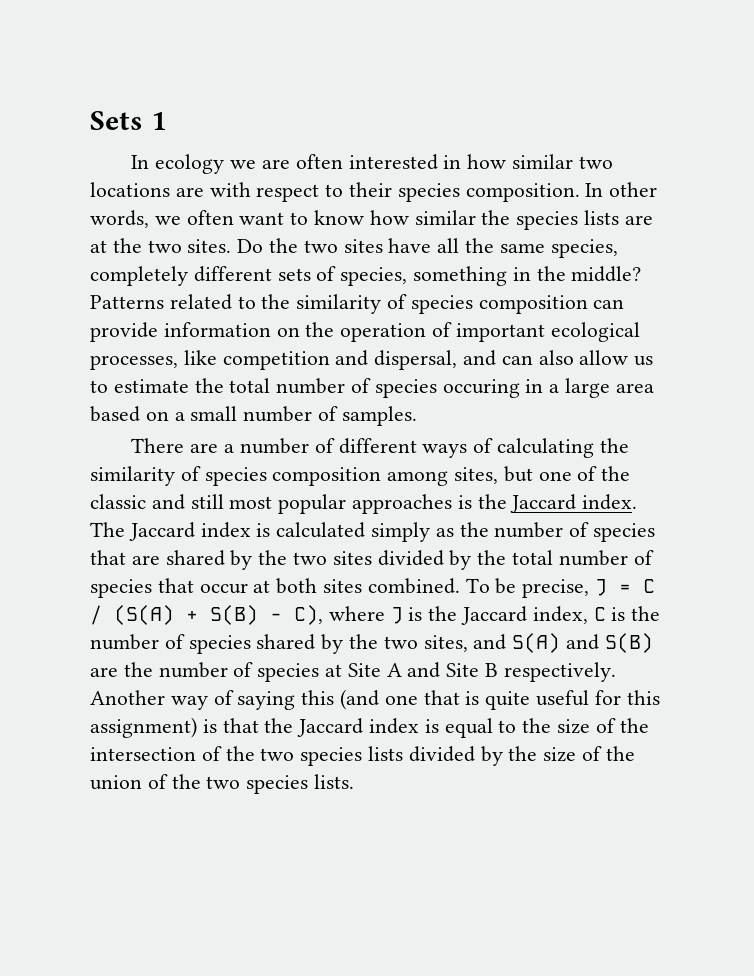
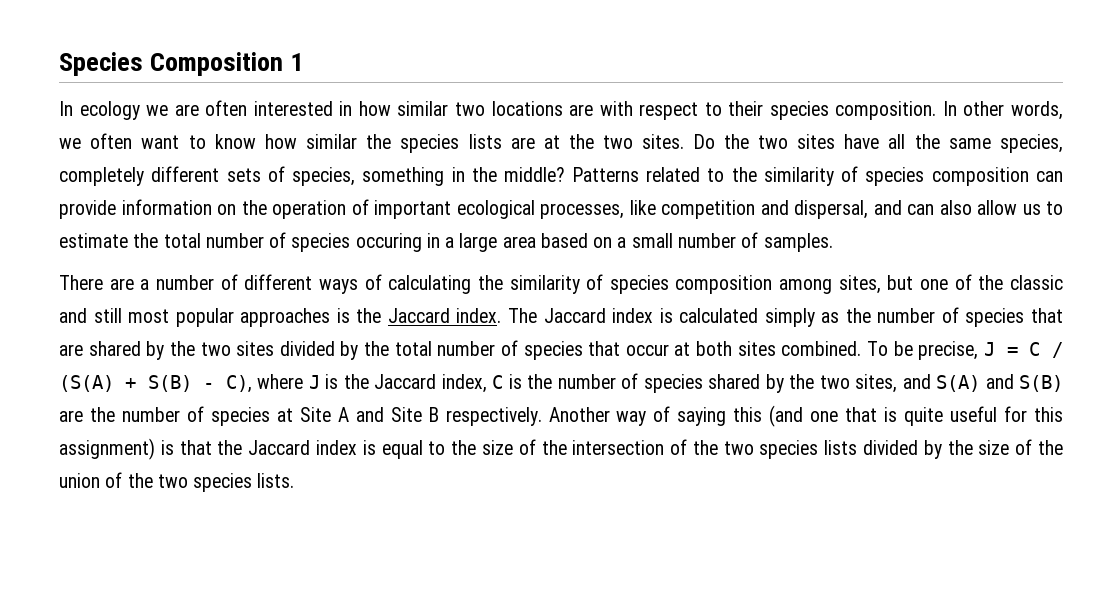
- Sets 1
+ Species Composition 1

